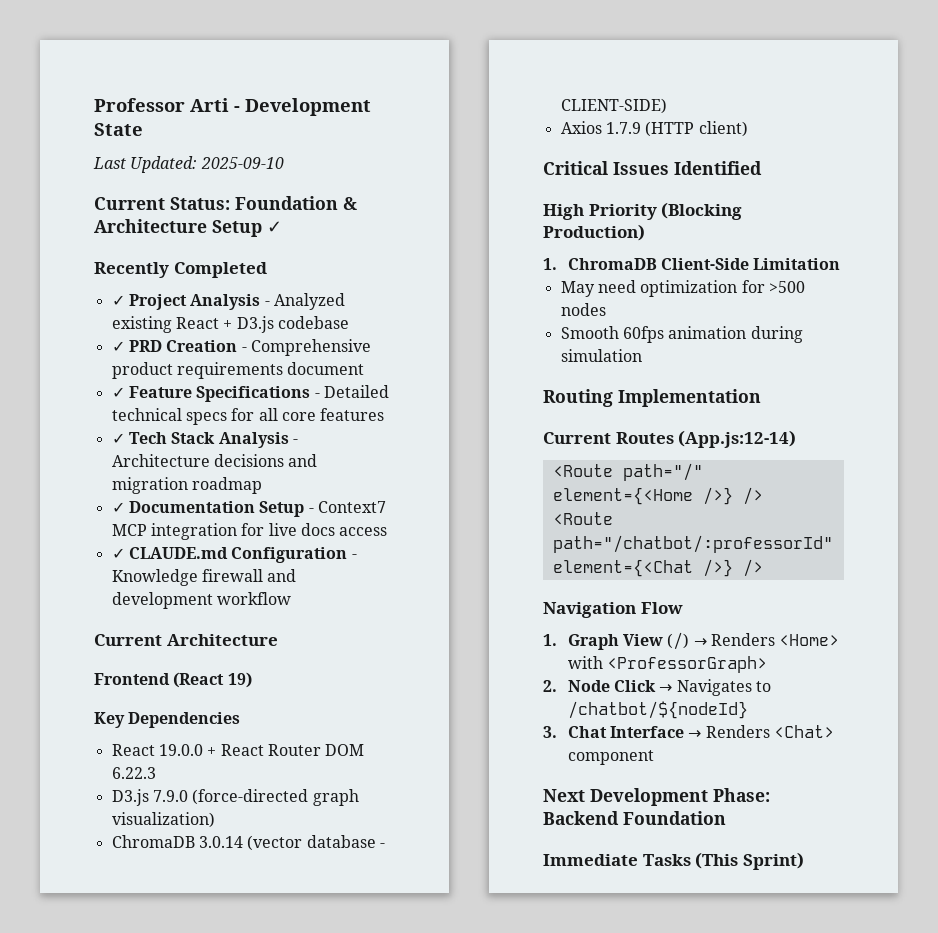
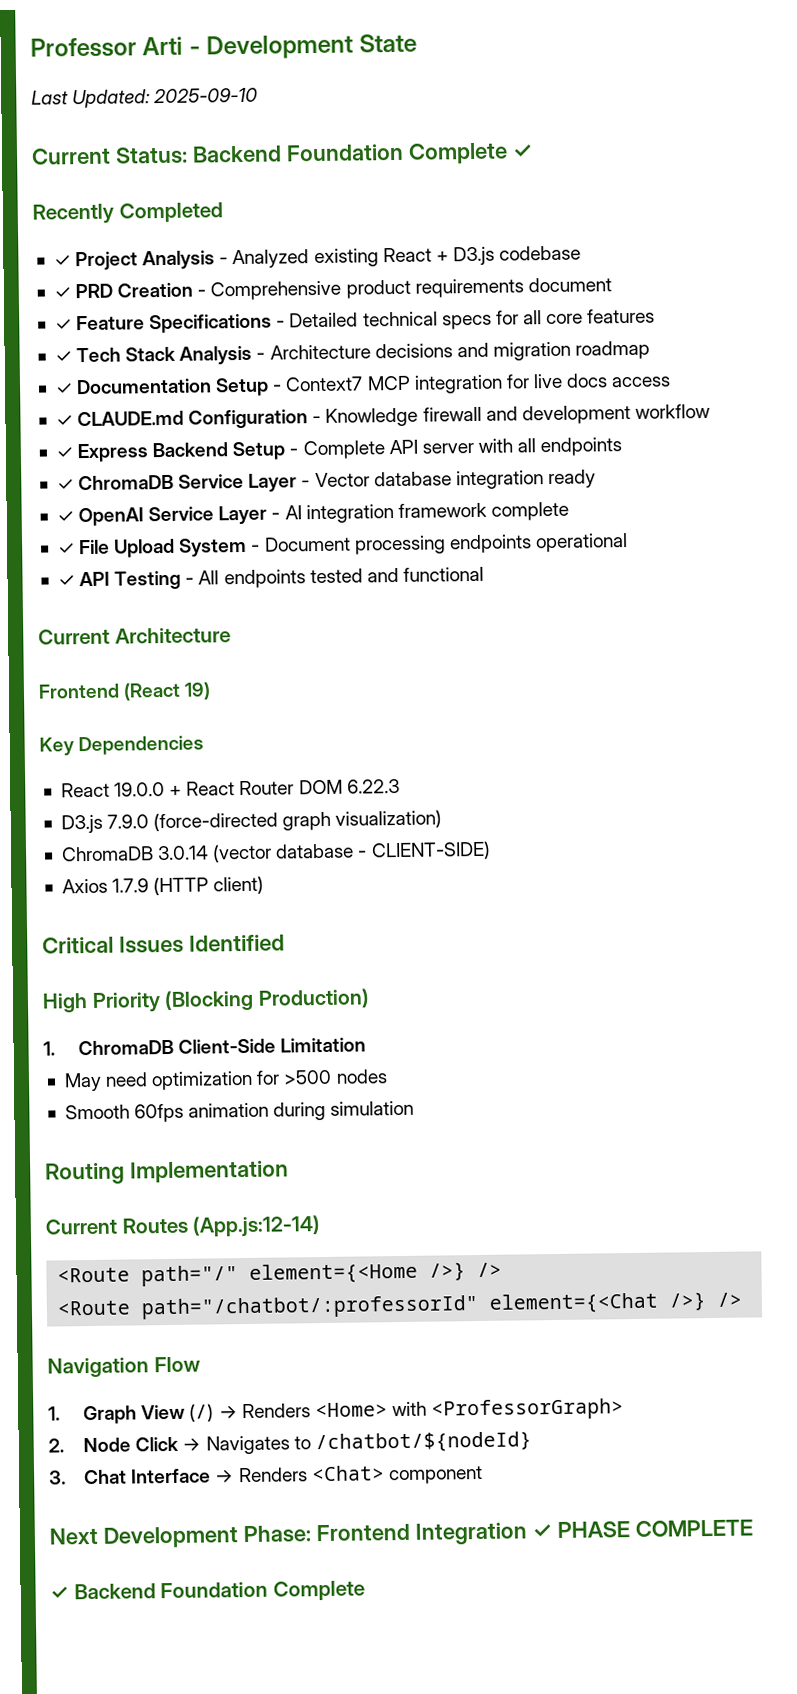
- Current Status: Foundation & Architecture Setup ✓
+ Current Status: Backend Foundation Complete ✓
+ ✓ Express Backend Setup - Complete API server with all endpoints
+ ✓ ChromaDB Service Layer - Vector database integration ready
+ ✓ OpenAI Service Layer - AI integration framework complete
+ ✓ File Upload System - Document processing endpoints operational
+ ✓ API Testing - All endpoints tested and functional
- Next Development Phase: Backend Foundation
- Immediate Tasks (This Sprint)
+ Next Development Phase: Frontend Integration ✓ PHASE COMPLETE
+ ✓ Backend Foundation Complete

